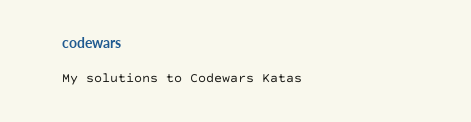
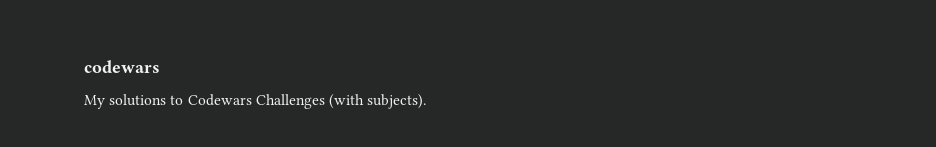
- My solutions to Codewars Katas
+ My solutions to Codewars Challenges (with subjects).

